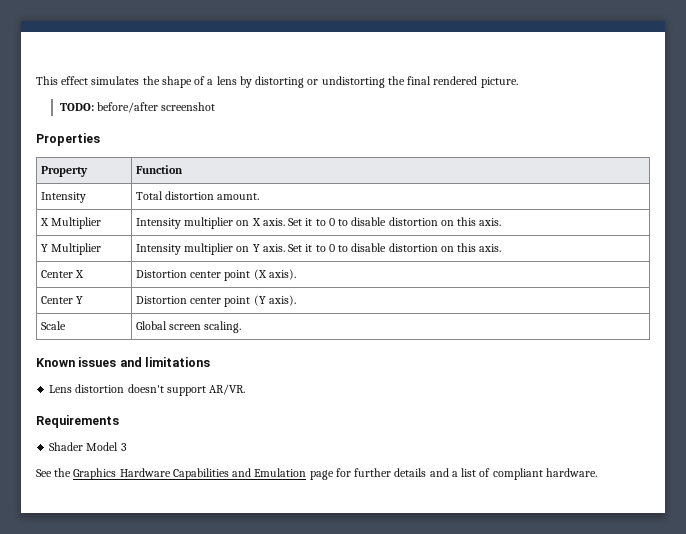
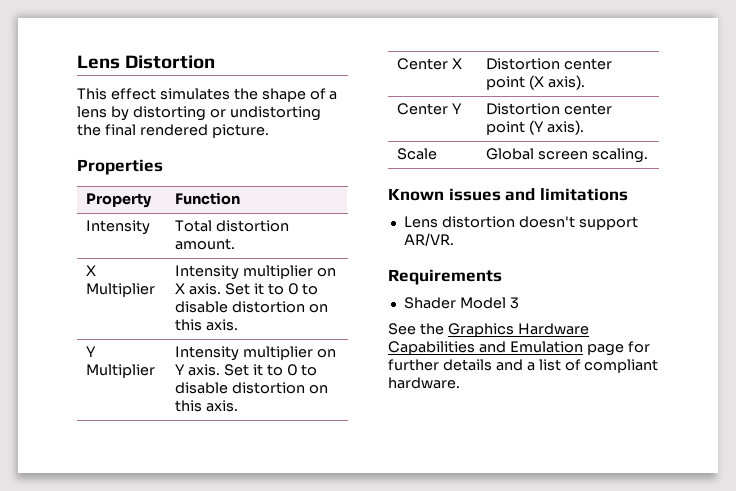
+ Lens Distortion
- TODO: before/after screenshot

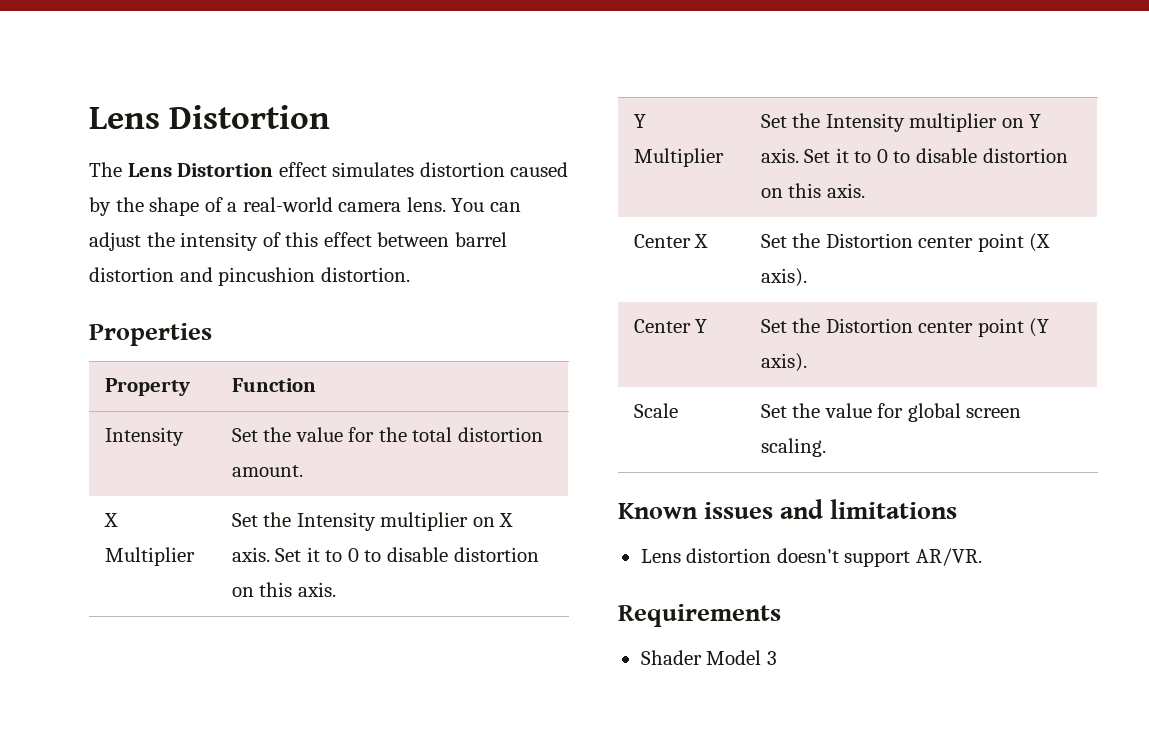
- This effect simulates the shape of a lens by distorting or undistorting the final rendered picture.
+ The Lens Distortion effect simulates distortion caused by the shape of a real-world camera lens. You can adjust the intensity of this effect between barrel distortion and pincushion distortion.
  Properties
  Property | Function
- Intensity | Total distortion amount.
+ Intensity | Set the value for the total distortion amount.
- X Multiplier | Intensity multiplier on X axis. Set it to 0 to disable distortion on this axis.
+ X Multiplier | Set the Intensity multiplier on X axis. Set it to 0 to disable distortion on this axis.
- Y Multiplier | Intensity multiplier on Y axis. Set it to 0 to disable distortion on this axis.
+ Y Multiplier | Set the Intensity multiplier on Y axis. Set it to 0 to disable distortion on this axis.
- Center X | Distortion center point (X axis).
+ Center X | Set the Distortion center point (X axis).
- Center Y | Distortion center point (Y axis).
+ Center Y | Set the Distortion center point (Y axis).
- Scale | Global screen scaling.
+ Scale | Set the value for global screen scaling.
- See the Graphics Hardware Capabilities and Emulation page for further details and a list of compliant hardware.

